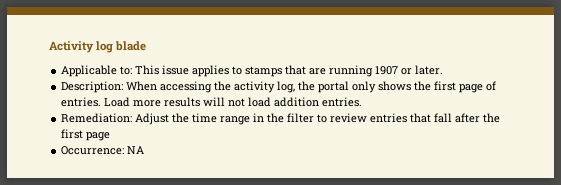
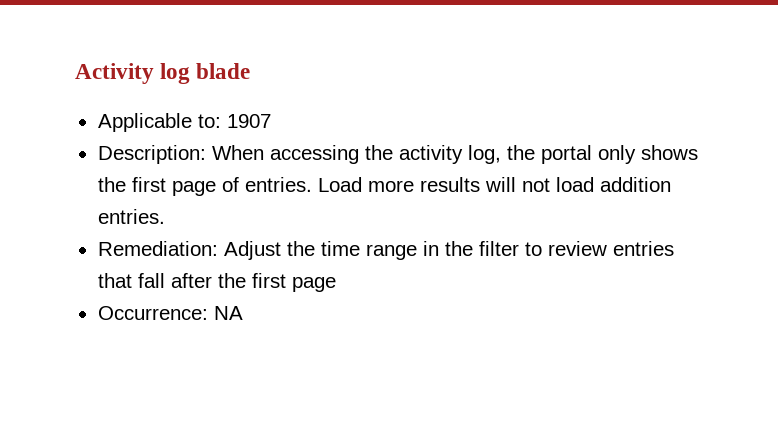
- Applicable to: This issue applies to stamps that are running 1907 or later.
+ Applicable to: 1907

